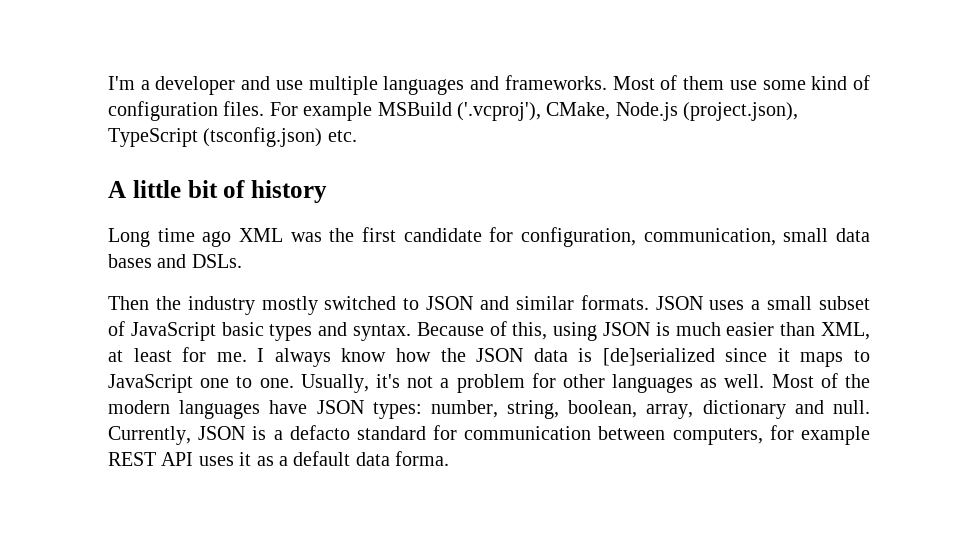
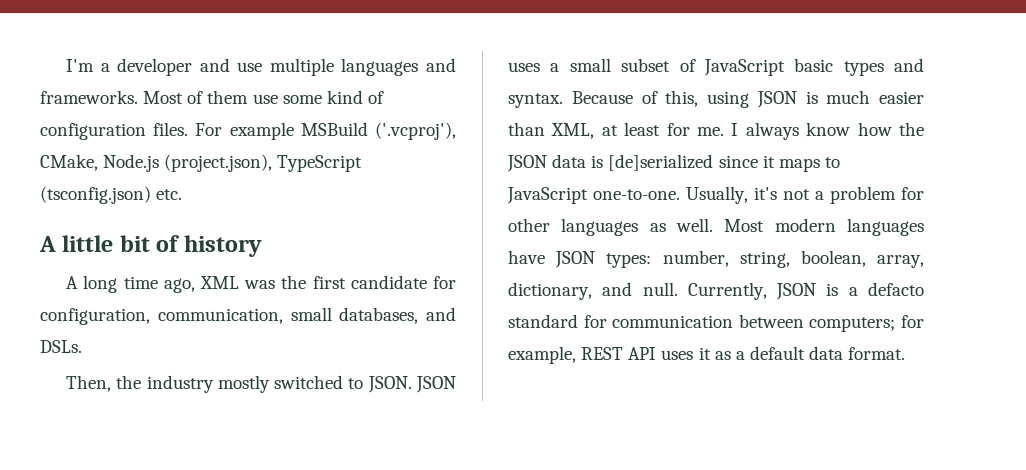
- Long time ago XML was the first candidate for configuration, communication, small data bases and DSLs.
+ A long time ago, XML was the first candidate for configuration, communication, small databases, and DSLs.
- Then the industry mostly switched to JSON and similar formats.
+ Then, the industry mostly switched to JSON.
- I always know how the JSON data is [de]serialized since it maps to JavaScript one to one.
+ I always know how the JSON data is [de]serialized since it maps to JavaScript one-to-one.
- Most of the modern languages have JSON types: number, string, boolean, array, dictionary and null.
+ Most modern languages have JSON types: number, string, boolean, array, dictionary, and null.
- Currently, JSON is a defacto standard for communication between computers, for example REST API uses it as a default data forma.
+ Currently, JSON is a defacto standard for communication between computers; for example, REST API uses it as a default data format.

